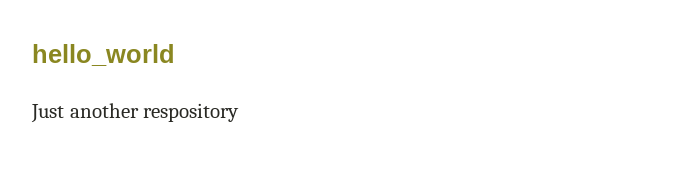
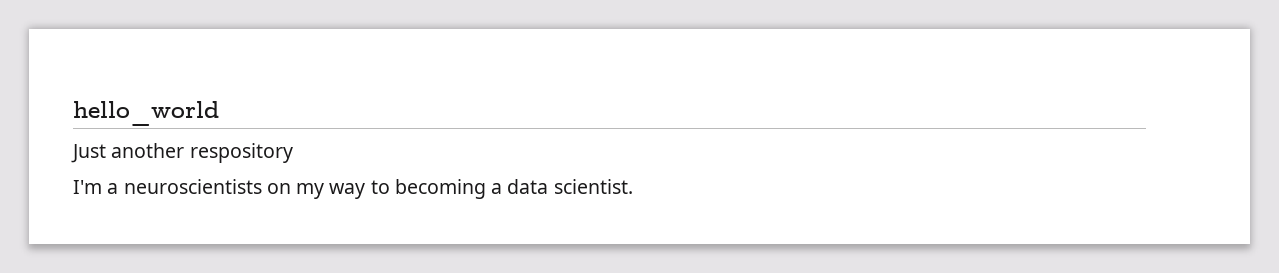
+ I'm a neuroscientists on my way to becoming a data scientist.

